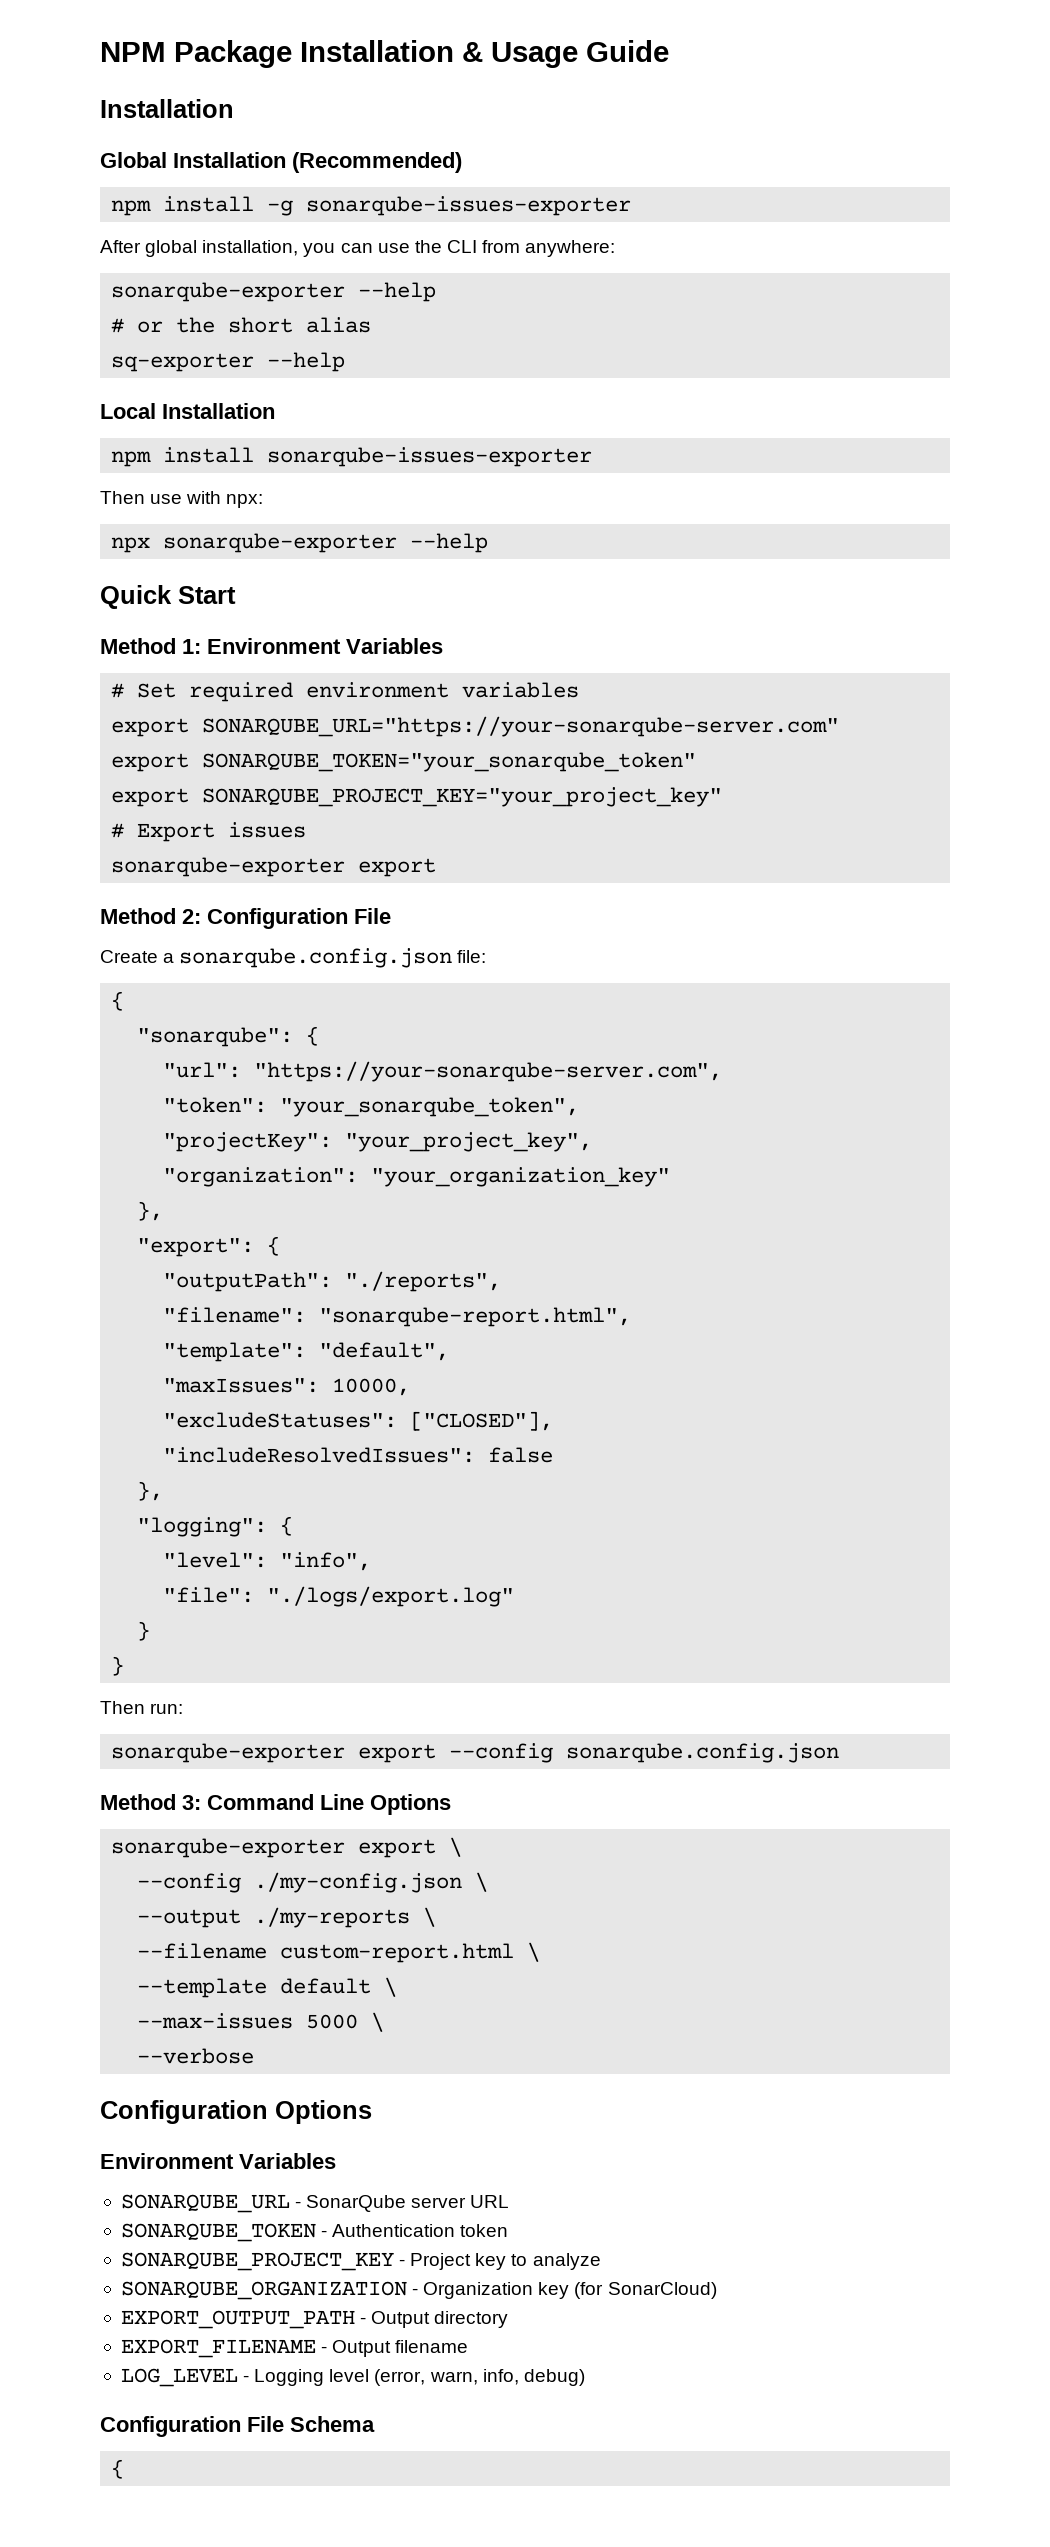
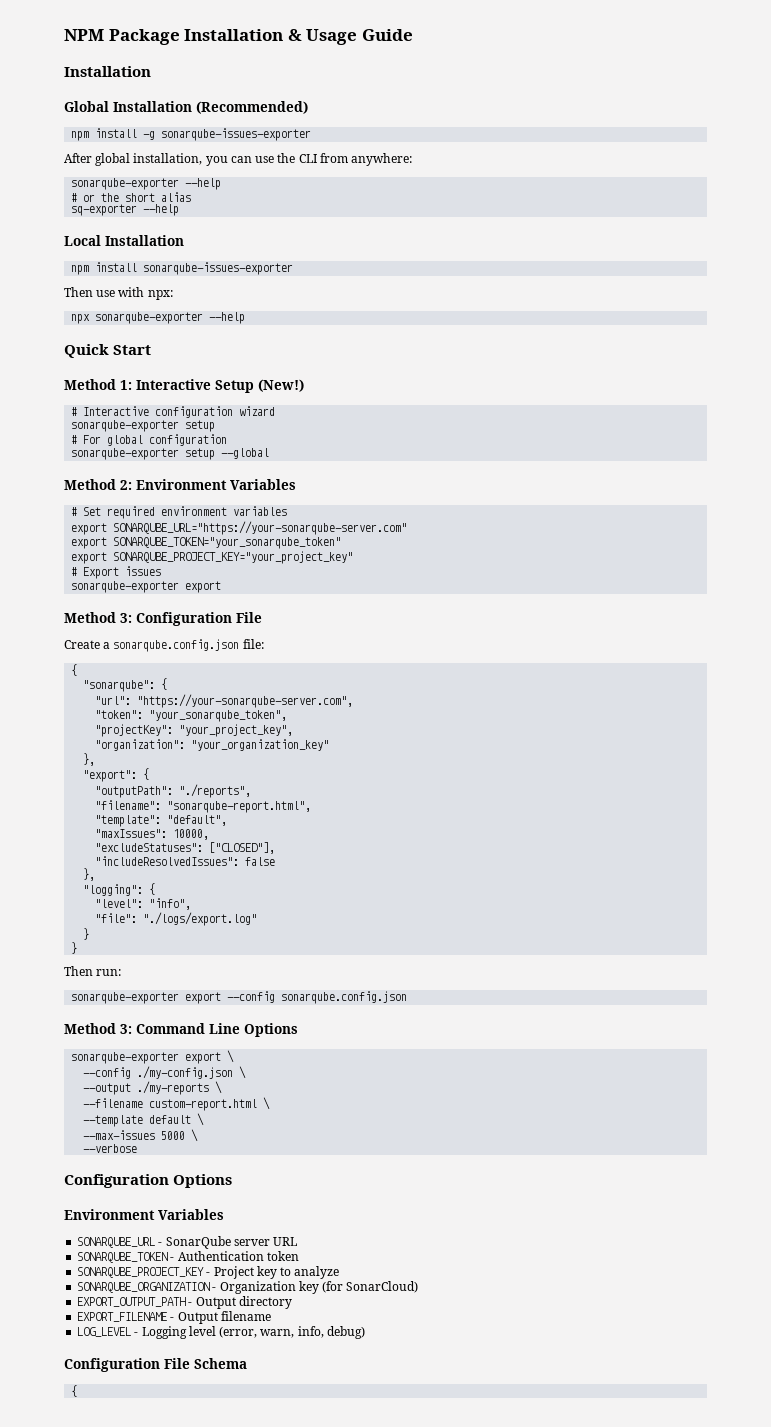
- Method 1: Environment Variables
+ Method 1: Interactive Setup (New!)
+ # Interactive configuration wizard
+ sonarqube-exporter setup
+ # For global configuration
+ sonarqube-exporter setup --global
+ Method 2: Environment Variables
- Method 2: Configuration File
+ Method 3: Configuration File

